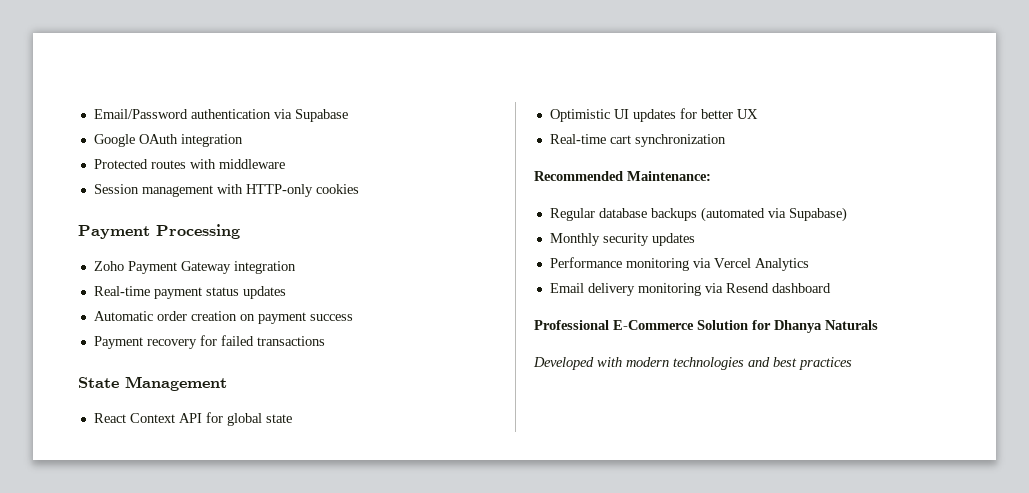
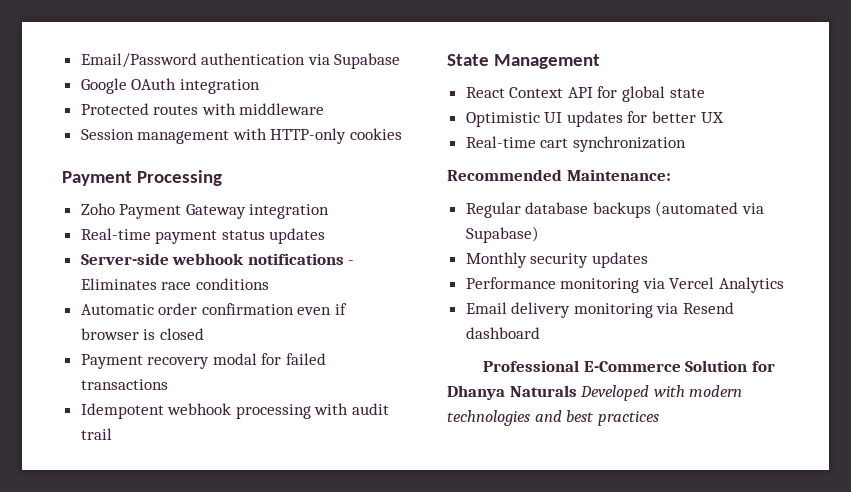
- Automatic order creation on payment success
+ Server-side webhook notifications - Eliminates race conditions
+ Automatic order confirmation even if browser is closed
- Payment recovery for failed transactions
+ Payment recovery modal for failed transactions
+ Idempotent webhook processing with audit trail
- Professional E-Commerce Solution for Dhanya Naturals
- Developed with modern technologies and best practices
+ Professional E-Commerce Solution for Dhanya Naturals Developed with modern technologies and best practices

